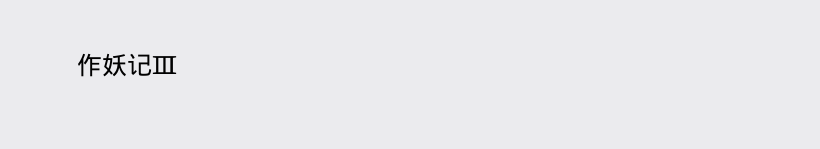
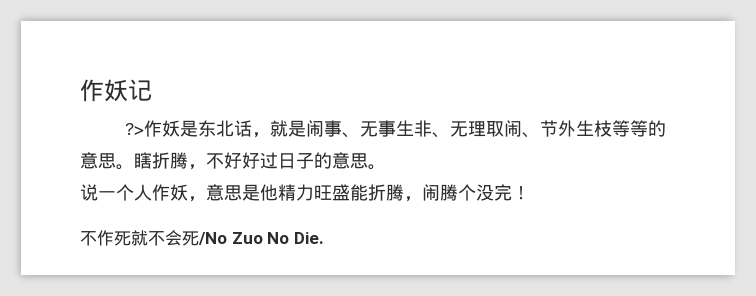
- 作妖记Ⅲ
+ 作妖记
+ ?>作妖是东北话，就是闹事、无事生非、无理取闹、节外生枝等等的意思。瞎折腾，不好好过日子的意思。
+ 说一个人作妖，意思是他精力旺盛能折腾，闹腾个没完！
+ 不作死就不会死/No Zuo No Die.

